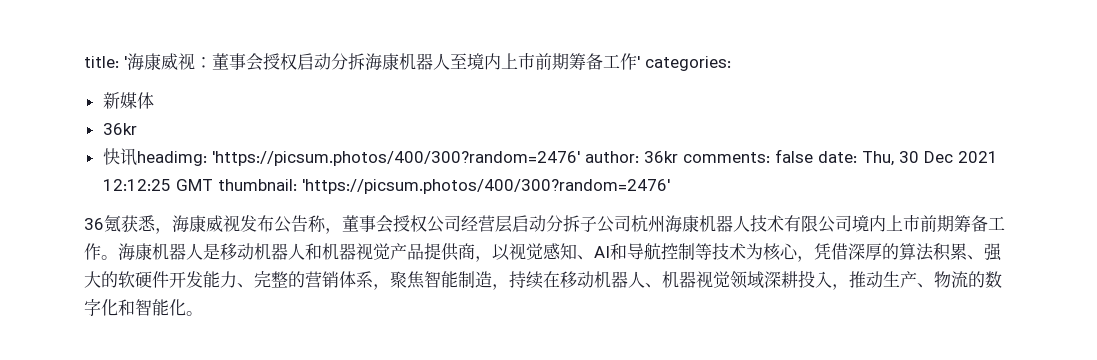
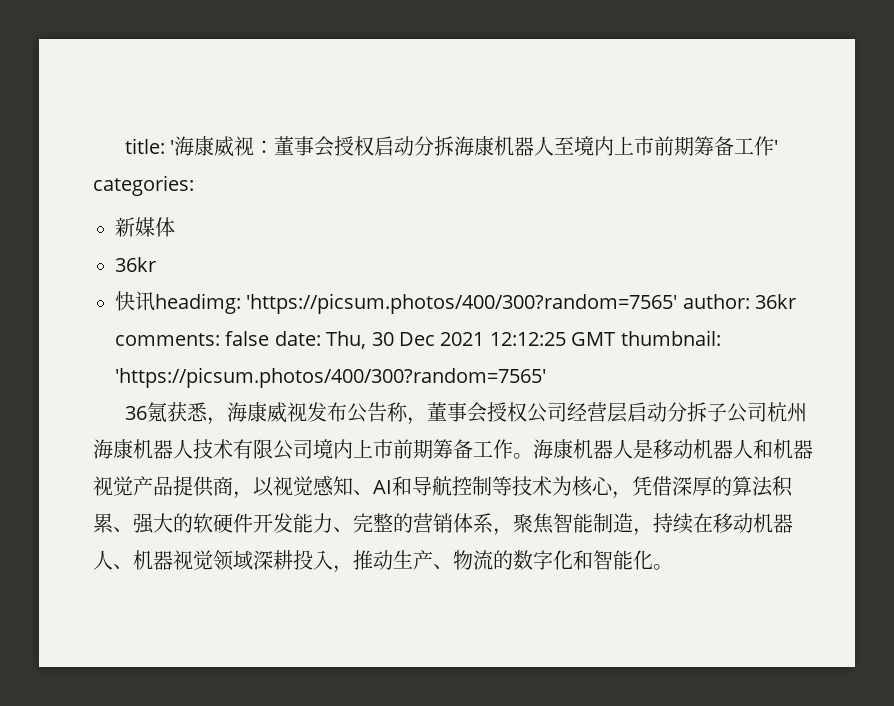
- 快讯headimg: 'https://picsum.photos/400/300?random=2476' author: 36kr comments: false date: Thu, 30 Dec 2021 12:12:25 GMT thumbnail: 'https://picsum.photos/400/300?random=2476'
+ 快讯headimg: 'https://picsum.photos/400/300?random=7565' author: 36kr comments: false date: Thu, 30 Dec 2021 12:12:25 GMT thumbnail: 'https://picsum.photos/400/300?random=7565'

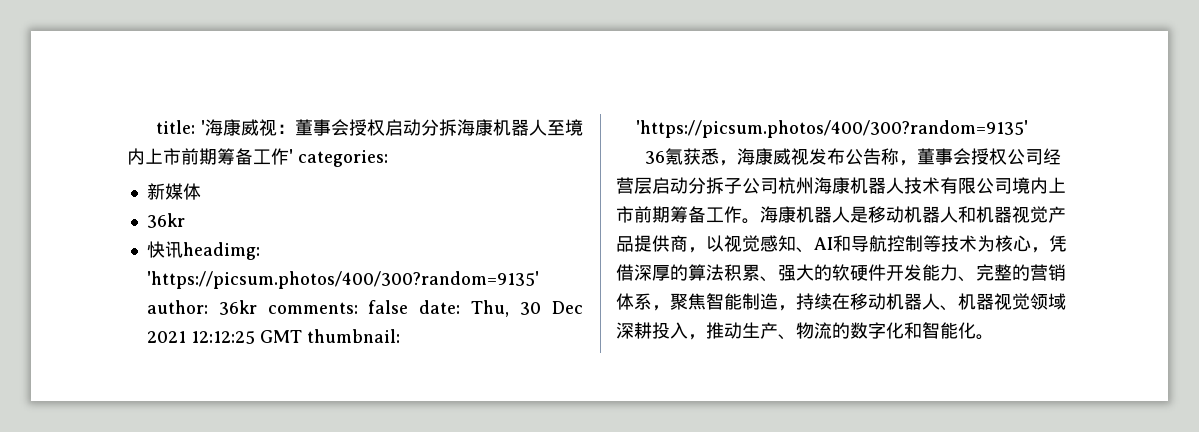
- 快讯headimg: 'https://picsum.photos/400/300?random=7565' author: 36kr comments: false date: Thu, 30 Dec 2021 12:12:25 GMT thumbnail: 'https://picsum.photos/400/300?random=7565'
+ 快讯headimg: 'https://picsum.photos/400/300?random=9135' author: 36kr comments: false date: Thu, 30 Dec 2021 12:12:25 GMT thumbnail: 'https://picsum.photos/400/300?random=9135'

